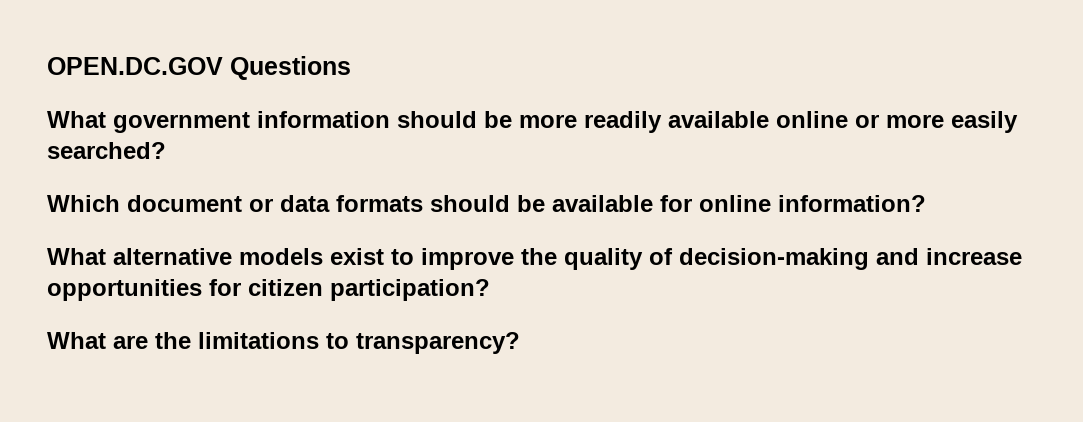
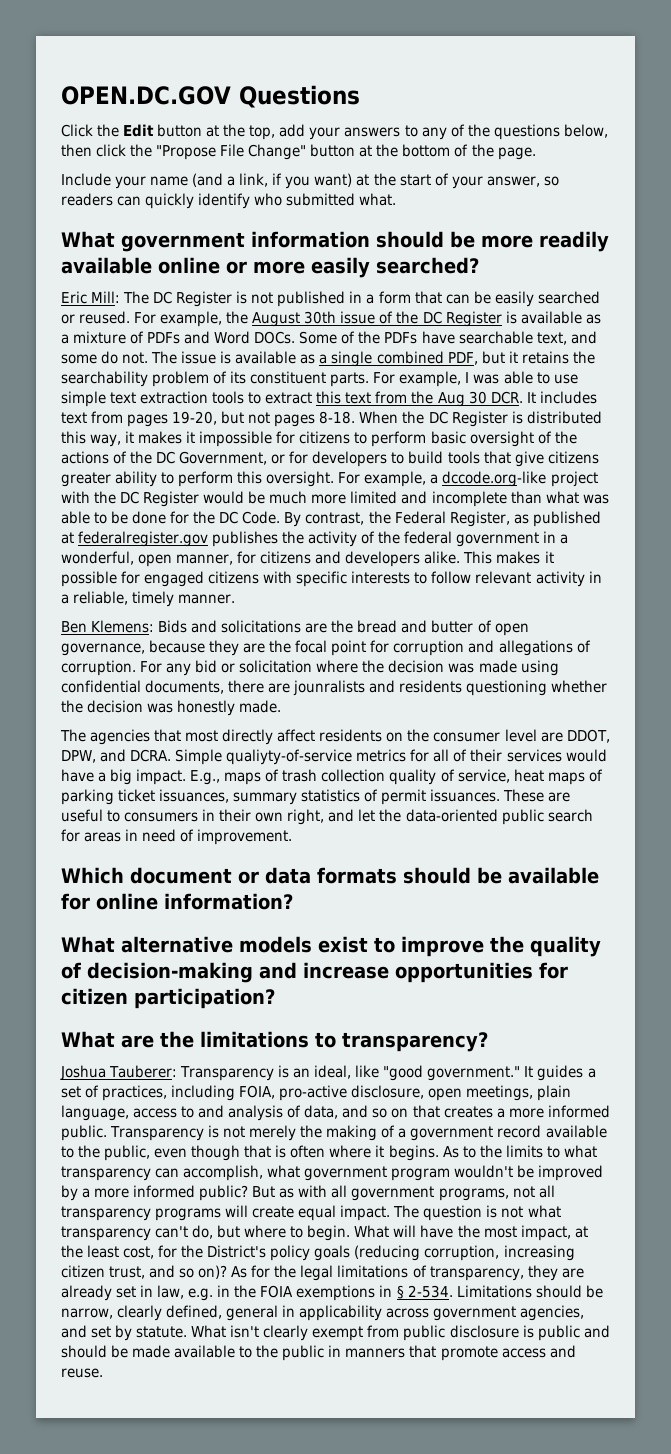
+ Click the Edit button at the top, add your answers to any of the questions below, then click the "Propose File Change" button at the bottom of the page.
+ Include your name (and a link, if you want) at the start of your answer, so readers can quickly identify who submitted what.
+ Eric Mill: The DC Register is not published in a form that can be easily searched or reused. For example, the August 30th issue of the DC Register is available as a mixture of PDFs and Word DOCs. Some of the PDFs have searchable text, and some do not. The issue is available as a single combined PDF, but it retains the searchability problem of its constituent parts. For example, I was able to use simple text extraction tools to extract this text from the Aug 30 DCR. It includes text from pages 19-20, but not pages 8-18. When the DC Register is distributed this way, it makes it impossible for citizens to perform basic oversight of the actions of the DC Government, or for developers to build tools that give citizens greater ability to perform this oversight. For example, a dccode.org-like project with the DC Register would be much more limited and incomplete than what was able to be done for the DC Code. By contrast, the Federal Register, as published at federalregister.gov publishes the activity of the federal government in a wonderful, open manner, for citizens and developers alike. This makes it possible for engaged citizens with specific interests to follow relevant activity in a reliable, timely manner.
+ Ben Klemens: Bids and solicitations are the bread and butter of open governance, because they are the focal point for corruption and allegations of corruption. For any bid or solicitation where the decision was made using confidential documents, there are jounralists and residents questioning whether the decision was honestly made.
+ The agencies that most directly affect residents on the consumer level are DDOT, DPW, and DCRA. Simple qualiyty-of-service metrics for all of their services would have a big impact. E.g., maps of trash collection quality of service, heat maps of parking ticket issuances, summary statistics of permit issuances. These are useful to consumers in their own right, and let the data-oriented public search for areas in need of improvement.
+ Joshua Tauberer: Transparency is an ideal, like "good government." It guides a set of practices, including FOIA, pro-active disclosure, open meetings, plain language, access to and analysis of data, and so on that creates a more informed public. Transparency is not merely the making of a government record available to the public, even though that is often where it begins. As to the limits to what transparency can accomplish, what government program wouldn't be improved by a more informed public? But as with all government programs, not all transparency programs will create equal impact. The question is not what transparency can't do, but where to begin. What will have the most impact, at the least cost, for the District's policy goals (reducing corruption, increasing citizen trust, and so on)? As for the legal limitations of transparency, they are already set in law, e.g. in the FOIA exemptions in § 2-534. Limitations should be narrow, clearly defined, general in applicability across government agencies, and set by statute. What isn't clearly exempt from public disclosure is public and should be made available to the public in manners that promote access and reuse.

